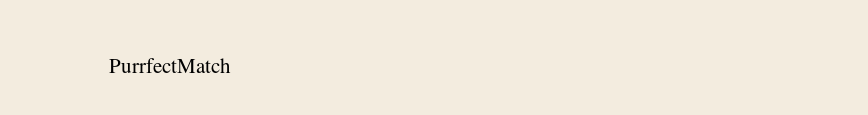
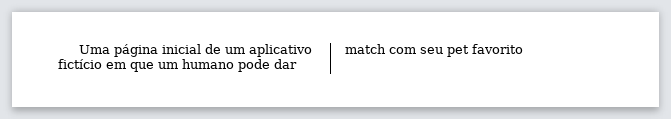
- PurrfectMatch
+ Uma página inicial de um aplicativo fictício em que um humano pode dar match com seu pet favorito

